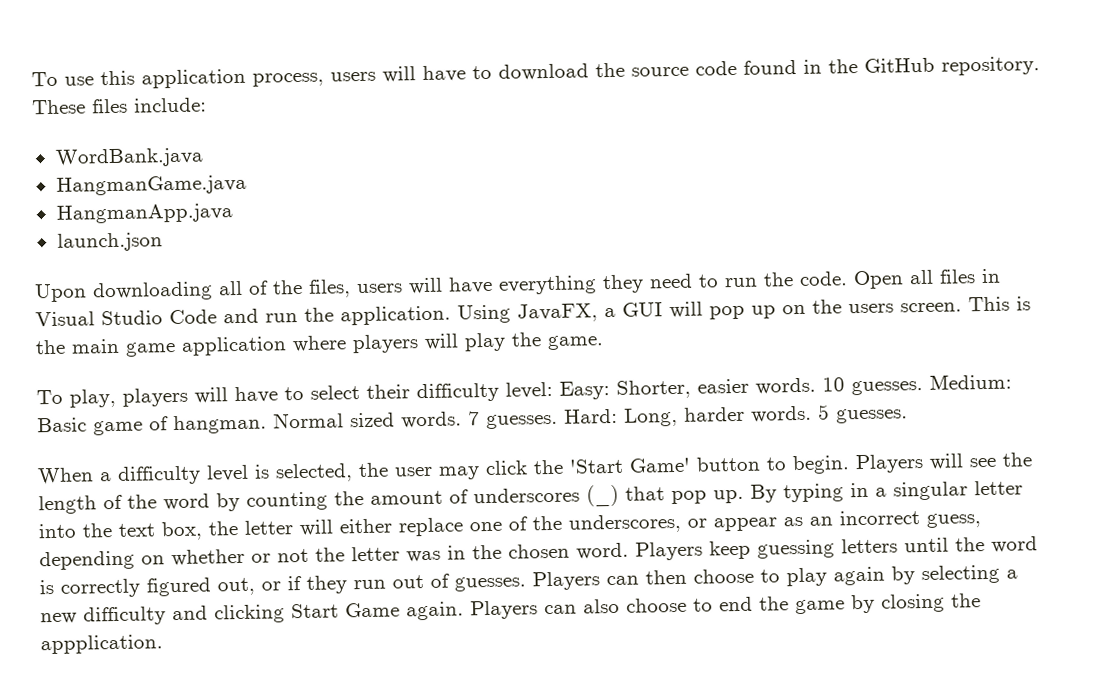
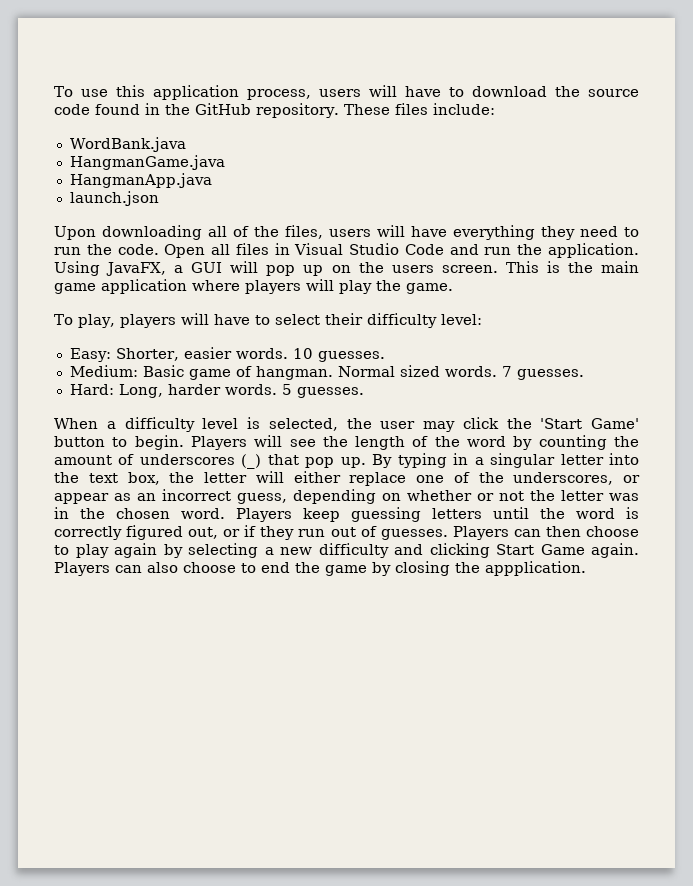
- To play, players will have to select their difficulty level: Easy: Shorter, easier words.
+ To play, players will have to select their difficulty level:
+ Easy: Shorter, easier words.
- 10 guesses. Medium: Basic game of hangman.
+ 10 guesses.
+ Medium: Basic game of hangman.
- 7 guesses. Hard: Long, harder words.
+ 7 guesses.
+ Hard: Long, harder words.

